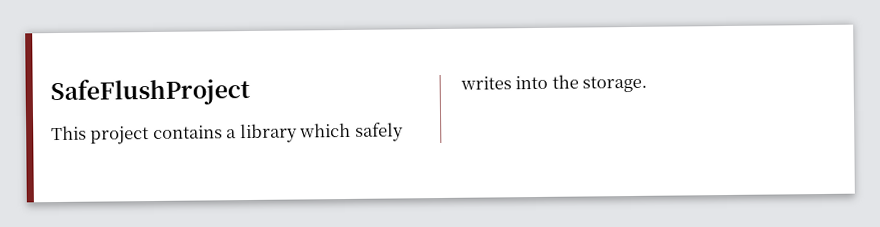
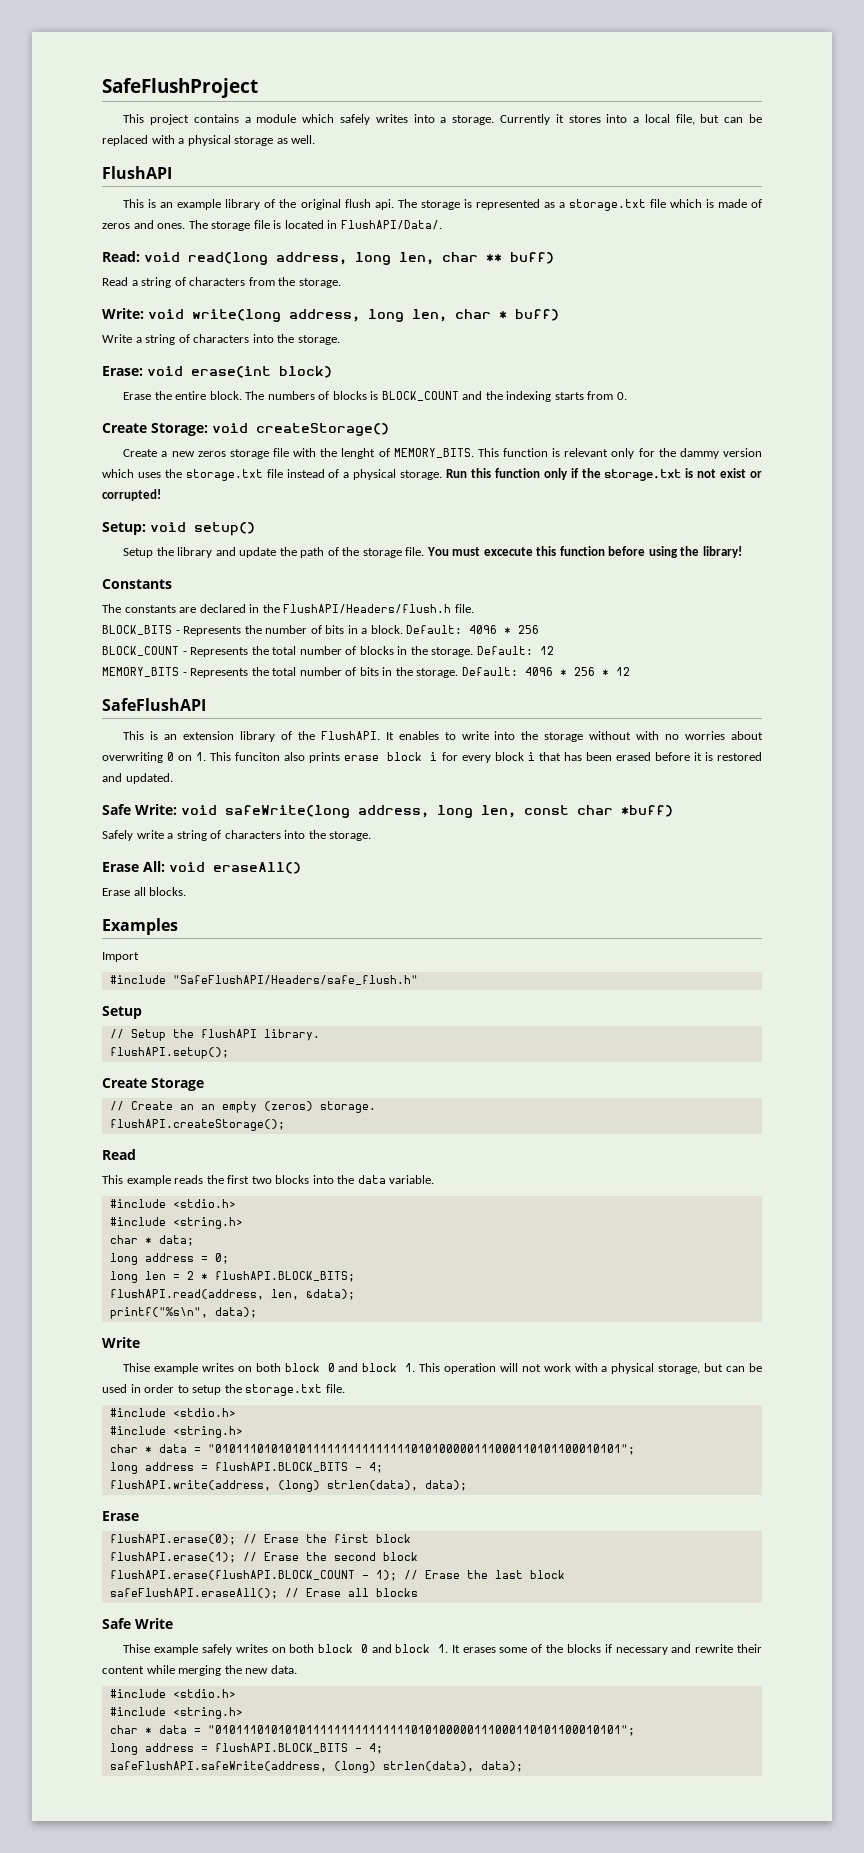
- This project contains a library which safely writes into the storage.
+ This project contains a module which safely writes into a storage. Currently it stores into a local file, but can be replaced with a physical storage as well.
+ FlushAPI
+ This is an example library of the original flush api. The storage is represented as a storage.txt file which is made of zeros and ones. The storage file is located in FlushAPI/Data/.
+ Read: void read(long address, long len, char ** buff)
+ Read a string of characters from the storage.
+ Write: void write(long address, long len, char * buff)
+ Write a string of characters into the storage.
+ Erase: void erase(int block)
+ Erase the entire block. The numbers of blocks is BLOCK_COUNT and the indexing starts from 0.
+ Create Storage: void createStorage()
+ Create a new zeros storage file with the lenght of MEMORY_BITS. This function is relevant only for the dammy version which uses the storage.txt file instead of a physical storage. Run this function only if the storage.txt is not exist or corrupted!
+ Setup: void setup()
+ Setup the library and update the path of the storage file. You must excecute this function before using the library!
+ Constants
+ The constants are declared in the FlushAPI/Headers/flush.h file.
+ BLOCK_BITS - Represents the number of bits in a block. Default: 4096 * 256
+ BLOCK_COUNT - Represents the total number of blocks in the storage. Default: 12
+ MEMORY_BITS - Represents the total number of bits in the storage. Default: 4096 * 256 * 12
+ SafeFlushAPI
+ This is an extension library of the FlushAPI. It enables to write into the storage without with no worries about overwriting 0 on 1. This funciton also prints erase block i for every block i that has been erased before it is restored and updated.
+ Safe Write: void safeWrite(long address, long len, const char *buff)
+ Safely write a string of characters into the storage.
+ Erase All: void eraseAll()
+ Erase all blocks.
+ Examples
+ Import
+ #include "SafeFlushAPI/Headers/safe_flush.h"
+ Setup
+ // Setup the flushAPI library.
+ flushAPI.setup();
+ Create Storage
+ // Create an an empty (zeros) storage.
+ flushAPI.createStorage();
+ Read
+ This example reads the first two blocks into the data variable.
+ #include <stdio.h>
+ #include <string.h>
+ char * data;
+ long address = 0;
+ long len = 2 * flushAPI.BLOCK_BITS;
+ flushAPI.read(address, len, &data);
+ printf("%s\n", data);
+ Write
+ Thise example writes on both block 0 and block 1. This operation will not work with a physical storage, but can be used in order to setup the storage.txt file.
+ #include <stdio.h>
+ #include <string.h>
+ char * data = "0101110101010111111111111111010100000111000110101100010101";
+ long address = flushAPI.BLOCK_BITS - 4;
+ flushAPI.write(address, (long) strlen(data), data);
+ Erase
+ flushAPI.erase(0); // Erase the first block
+ flushAPI.erase(1); // Erase the second block
+ flushAPI.erase(flushAPI.BLOCK_COUNT - 1); // Erase the last block
+ safeFlushAPI.eraseAll(); // Erase all blocks
+ Safe Write
+ Thise example safely writes on both block 0 and block 1. It erases some of the blocks if necessary and rewrite their content while merging the new data.
+ #include <stdio.h>
+ #include <string.h>
+ char * data = "0101110101010111111111111111010100000111000110101100010101";
+ long address = flushAPI.BLOCK_BITS - 4;
+ safeFlushAPI.safeWrite(address, (long) strlen(data), data);

